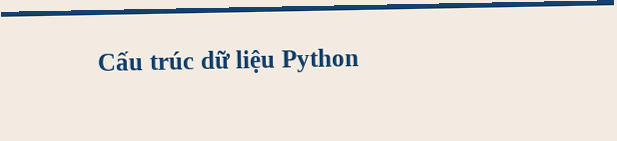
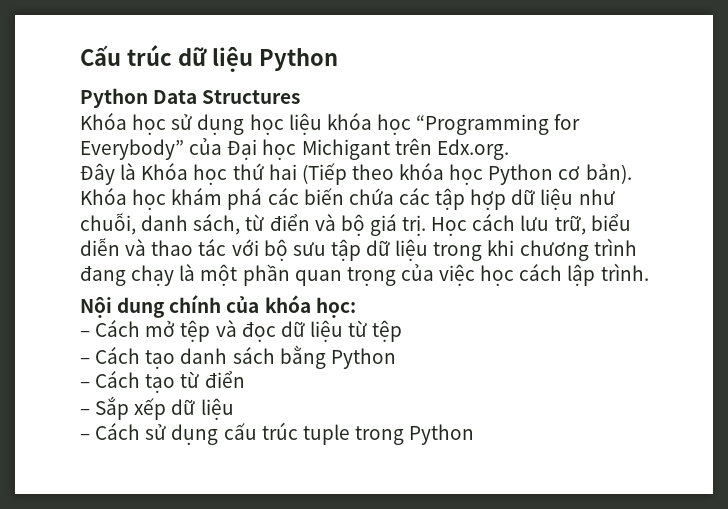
+ Python Data Structures
+ Khóa học sử dụng học liệu khóa học “Programming for Everybody” của Đại học Michigant trên Edx.org.
+ Đây là Khóa học thứ hai (Tiếp theo khóa học Python cơ bản). Khóa học khám phá các biến chứa các tập hợp dữ liệu như chuỗi, danh sách, từ điển và bộ giá trị. Học cách lưu trữ, biểu diễn và thao tác với bộ sưu tập dữ liệu trong khi chương trình đang chạy là một phần quan trọng của việc học cách lập trình.
+ Nội dung chính của khóa học:
+ – Cách mở tệp và đọc dữ liệu từ tệp
+ – Cách tạo danh sách bằng Python
+ – Cách tạo từ điển
+ – Sắp xếp dữ liệu
+ – Cách sử dụng cấu trúc tuple trong Python

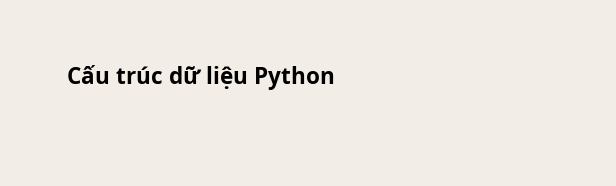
- Python Data Structures
- Khóa học sử dụng học liệu khóa học “Programming for Everybody” của Đại học Michigant trên Edx.org.
- Đây là Khóa học thứ hai (Tiếp theo khóa học Python cơ bản). Khóa học khám phá các biến chứa các tập hợp dữ liệu như chuỗi, danh sách, từ điển và bộ giá trị. Học cách lưu trữ, biểu diễn và thao tác với bộ sưu tập dữ liệu trong khi chương trình đang chạy là một phần quan trọng của việc học cách lập trình.
- Nội dung chính của khóa học:
- – Cách mở tệp và đọc dữ liệu từ tệp
- – Cách tạo danh sách bằng Python
- – Cách tạo từ điển
- – Sắp xếp dữ liệu
- – Cách sử dụng cấu trúc tuple trong Python

